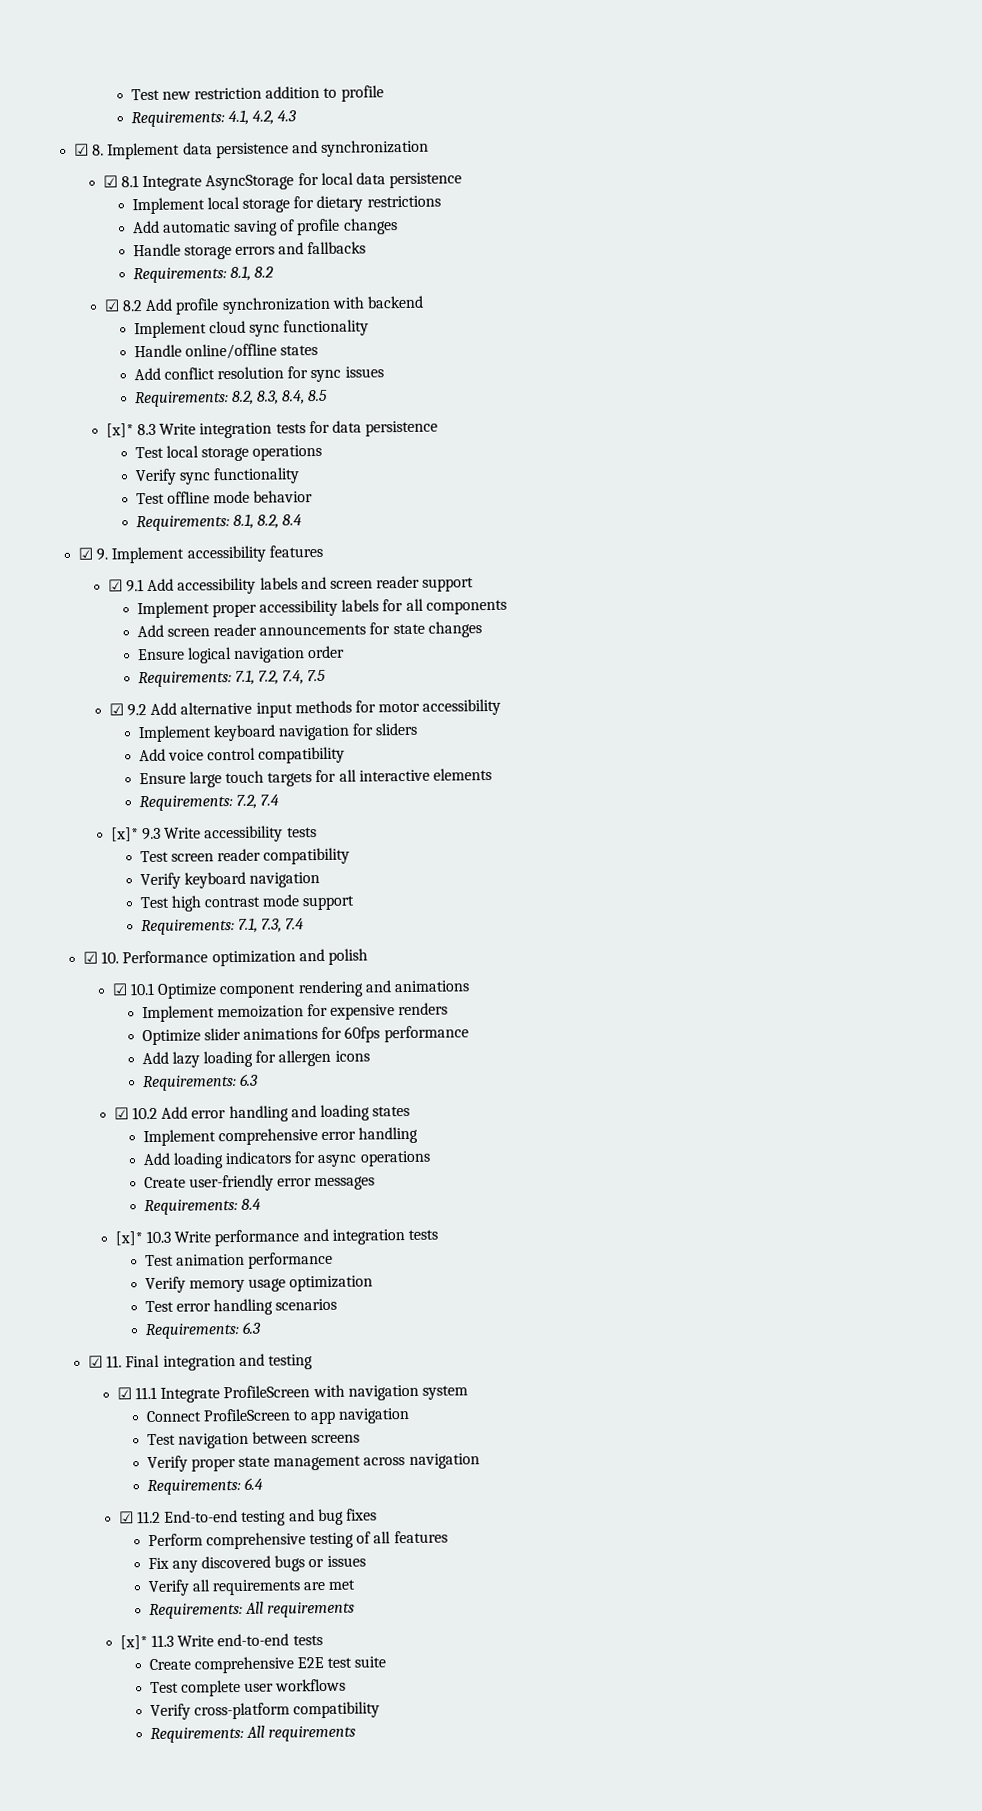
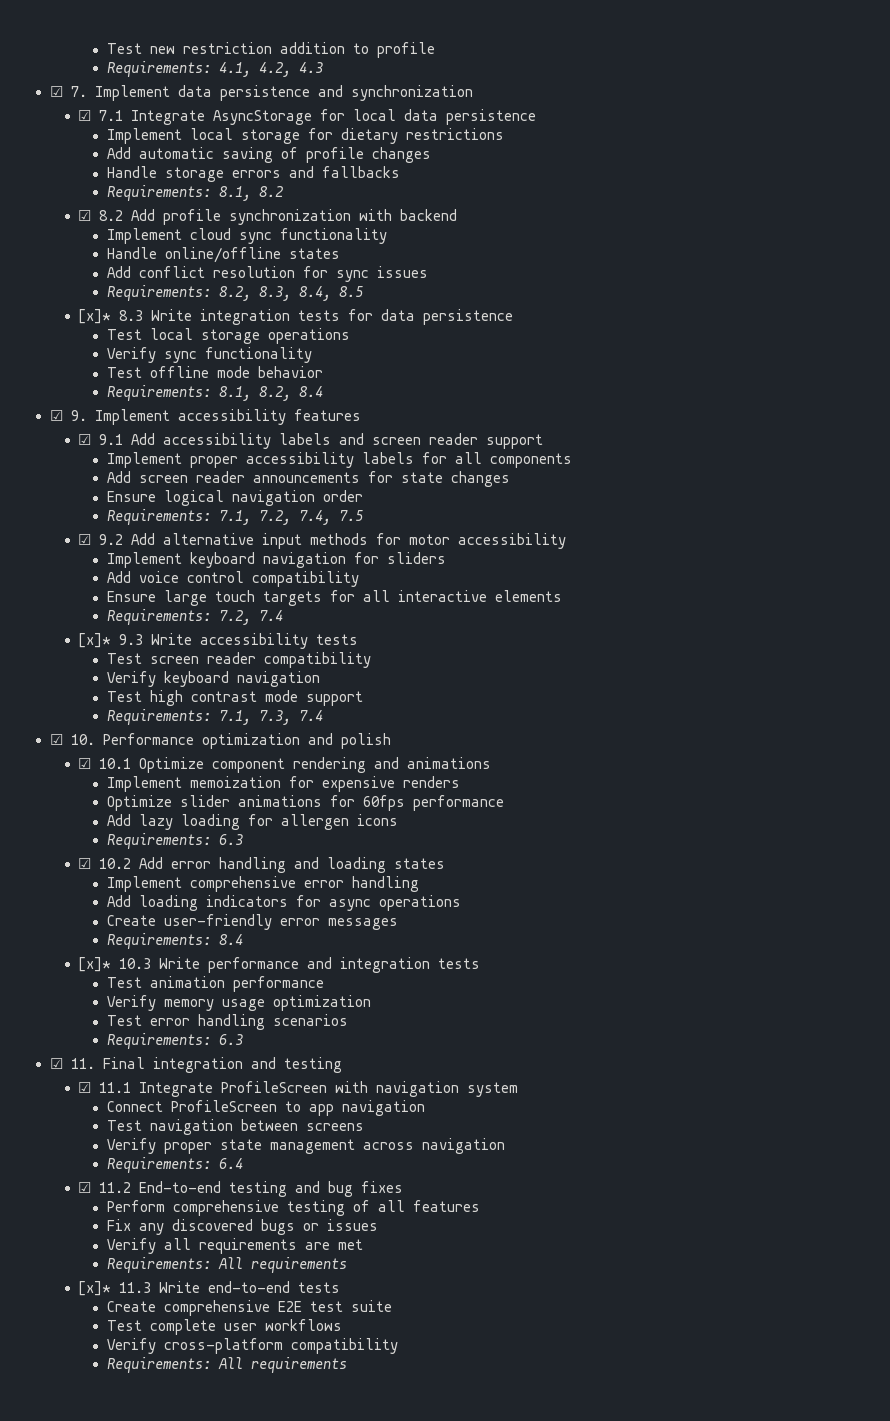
- ☑ 8. Implement data persistence and synchronization
+ ☑ 7. Implement data persistence and synchronization
- ☑ 8.1 Integrate AsyncStorage for local data persistence
+ ☑ 7.1 Integrate AsyncStorage for local data persistence

